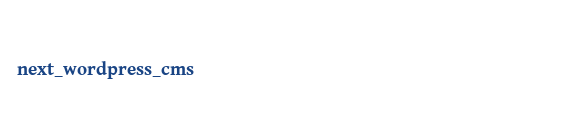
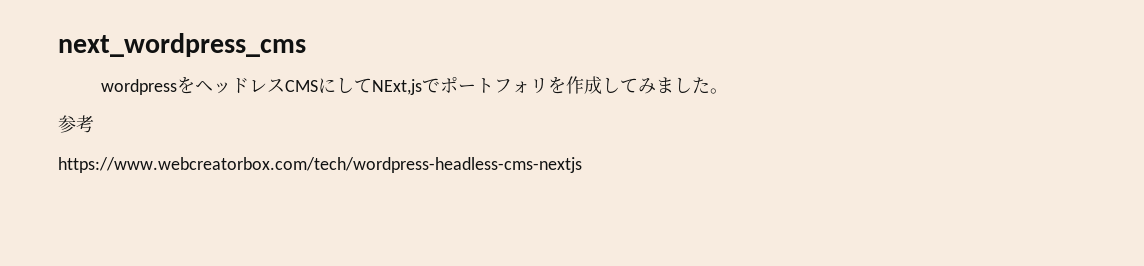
+ wordpressをヘッドレスCMSにしてNExt,jsでポートフォリを作成してみました。
+ 参考
+ https://www.webcreatorbox.com/tech/wordpress-headless-cms-nextjs

